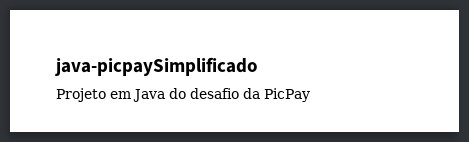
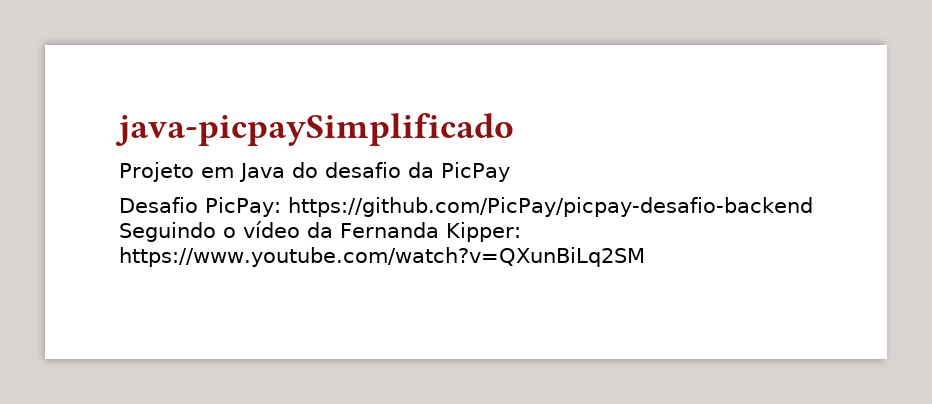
+ Desafio PicPay: https://github.com/PicPay/picpay-desafio-backend Seguindo o vídeo da Fernanda Kipper: https://www.youtube.com/watch?v=QXunBiLq2SM

